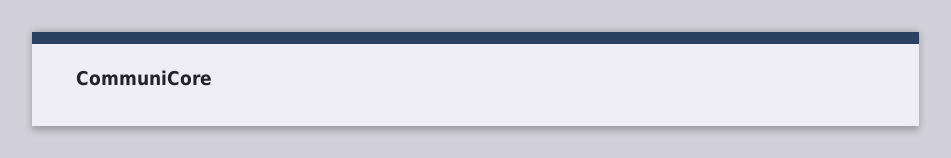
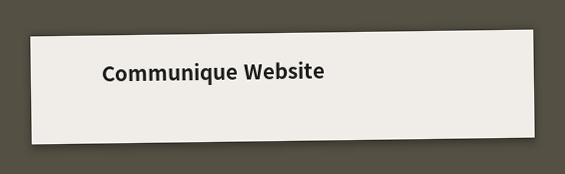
- CommuniCore
+ Communique Website

